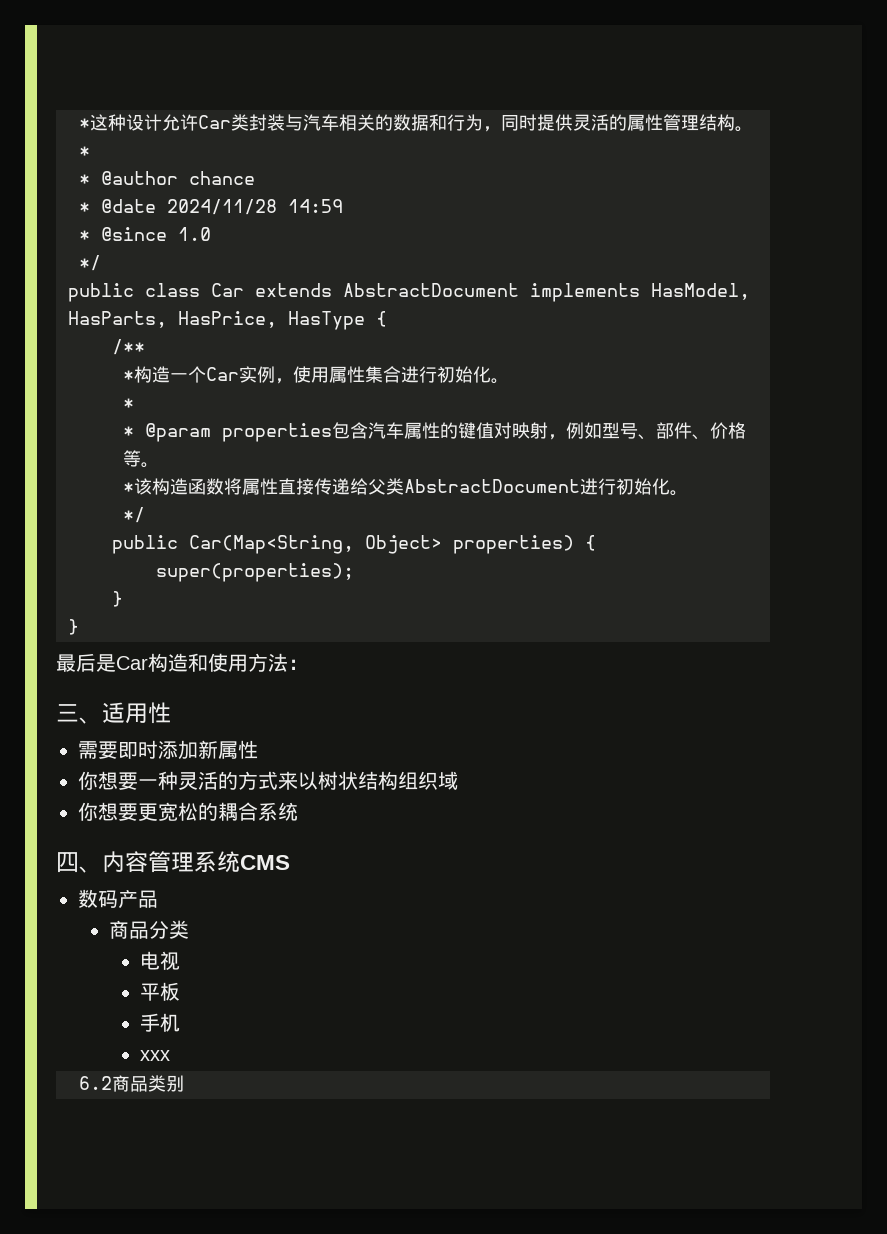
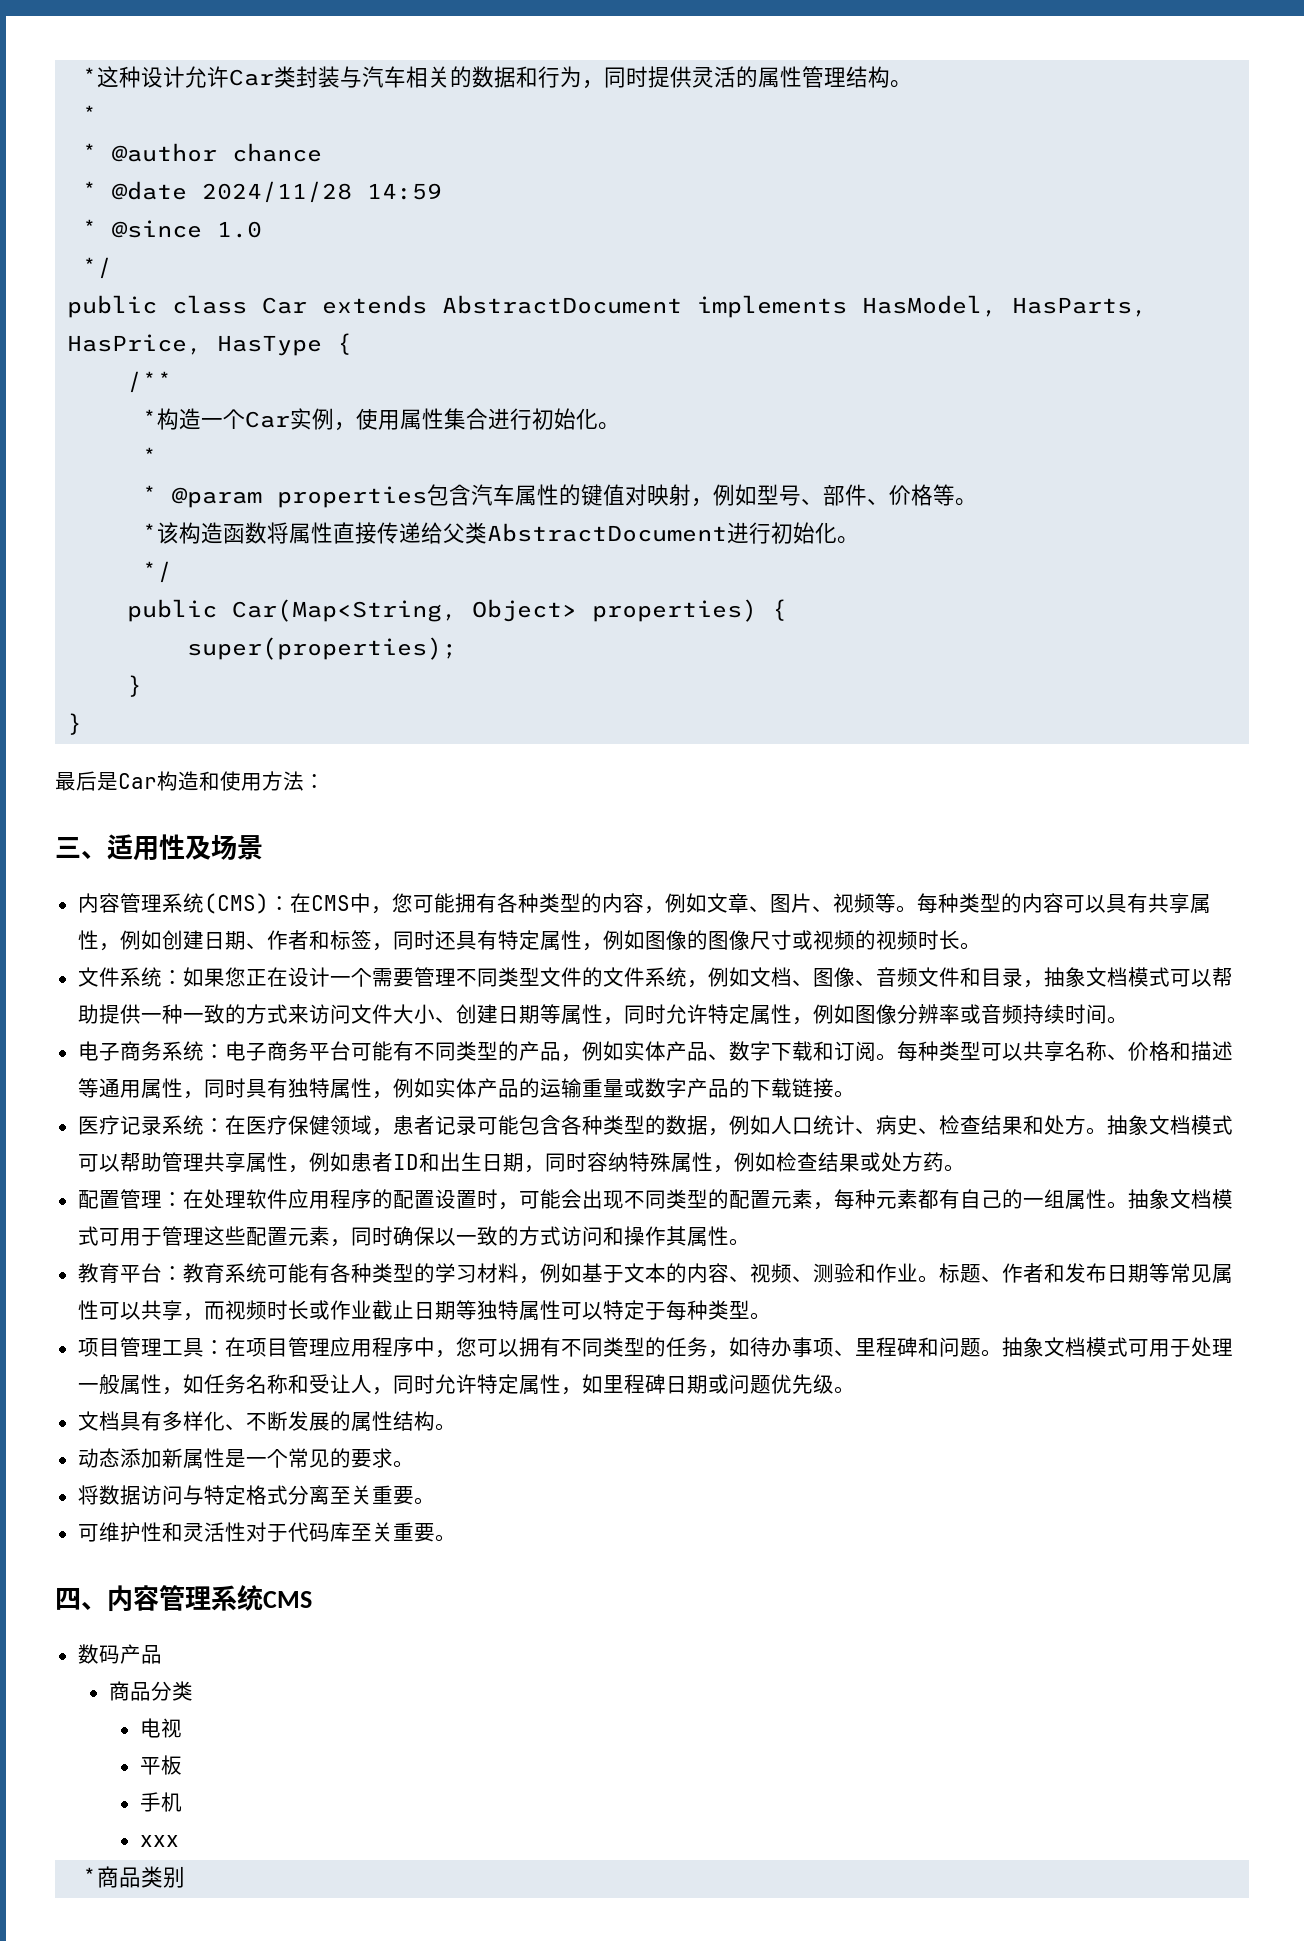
- 三、适用性
- 需要即时添加新属性
- 你想要一种灵活的方式来以树状结构组织域
- 你想要更宽松的耦合系统
+ 三、适用性及场景
+ 内容管理系统(CMS)：在CMS中，您可能拥有各种类型的内容，例如文章、图片、视频等。每种类型的内容可以具有共享属性，例如创建日期、作者和标签，同时还具有特定属性，例如图像的图像尺寸或视频的视频时长。
+ 文件系统：如果您正在设计一个需要管理不同类型文件的文件系统，例如文档、图像、音频文件和目录，抽象文档模式可以帮助提供一种一致的方式来访问文件大小、创建日期等属性，同时允许特定属性，例如图像分辨率或音频持续时间。
+ 电子商务系统：电子商务平台可能有不同类型的产品，例如实体产品、数字下载和订阅。每种类型可以共享名称、价格和描述等通用属性，同时具有独特属性，例如实体产品的运输重量或数字产品的下载链接。
+ 医疗记录系统：在医疗保健领域，患者记录可能包含各种类型的数据，例如人口统计、病史、检查结果和处方。抽象文档模式可以帮助管理共享属性，例如患者ID和出生日期，同时容纳特殊属性，例如检查结果或处方药。
+ 配置管理：在处理软件应用程序的配置设置时，可能会出现不同类型的配置元素，每种元素都有自己的一组属性。抽象文档模式可用于管理这些配置元素，同时确保以一致的方式访问和操作其属性。
+ 教育平台：教育系统可能有各种类型的学习材料，例如基于文本的内容、视频、测验和作业。标题、作者和发布日期等常见属性可以共享，而视频时长或作业截止日期等独特属性可以特定于每种类型。
+ 项目管理工具：在项目管理应用程序中，您可以拥有不同类型的任务，如待办事项、里程碑和问题。抽象文档模式可用于处理一般属性，如任务名称和受让人，同时允许特定属性，如里程碑日期或问题优先级。
+ 文档具有多样化、不断发展的属性结构。
+ 动态添加新属性是一个常见的要求。
+ 将数据访问与特定格式分离至关重要。
+ 可维护性和灵活性对于代码库至关重要。
- 6.2商品类别
+ *商品类别

